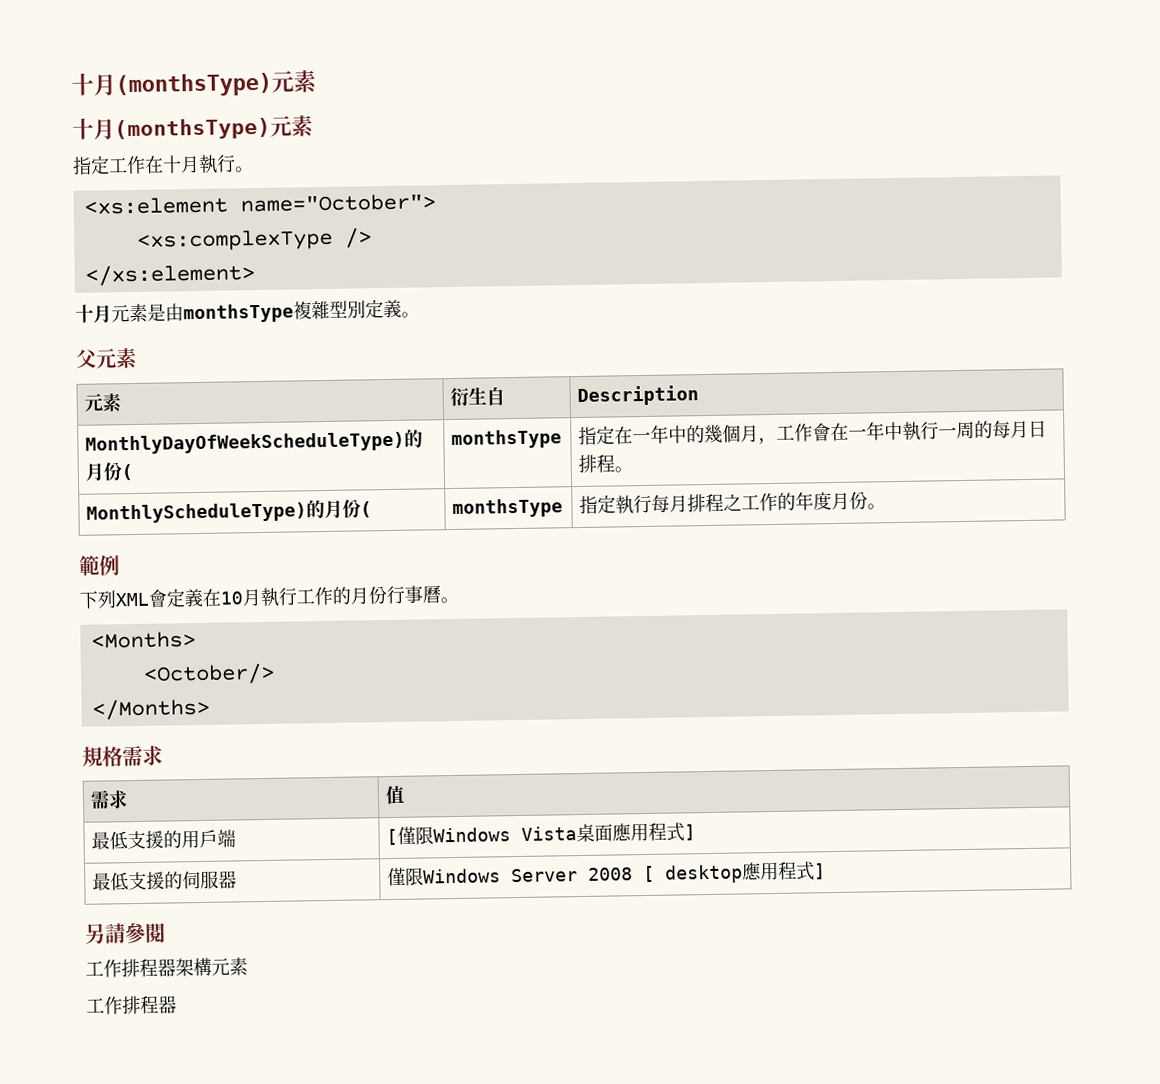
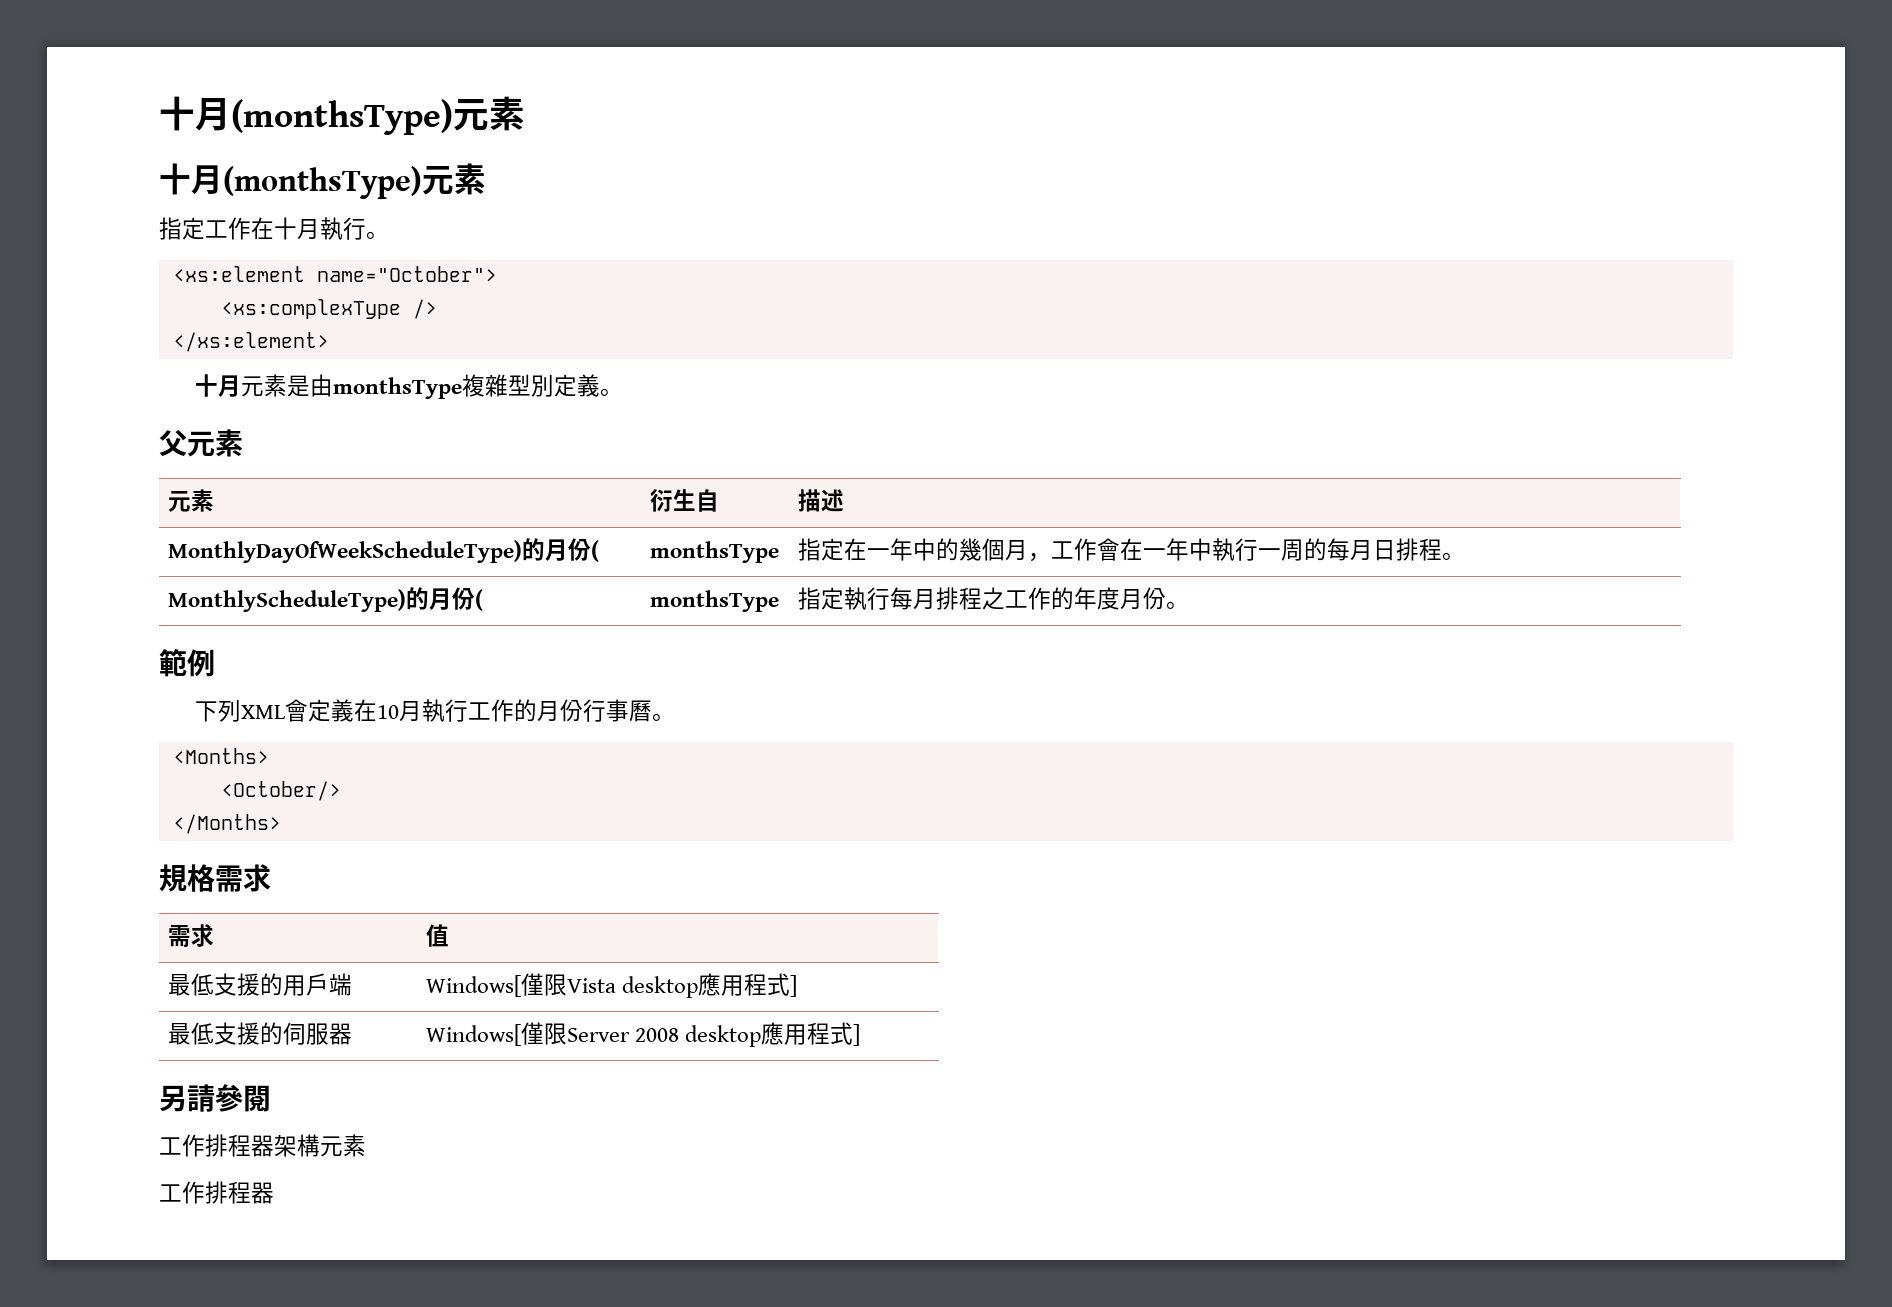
- 元素 | 衍生自 | Description
+ 元素 | 衍生自 | 描述
- 最低支援的用戶端 | [僅限Windows Vista桌面應用程式]
+ 最低支援的用戶端 | Windows[僅限Vista desktop應用程式]
- 最低支援的伺服器 | 僅限Windows Server 2008 [ desktop應用程式]
+ 最低支援的伺服器 | Windows[僅限Server 2008 desktop應用程式]

